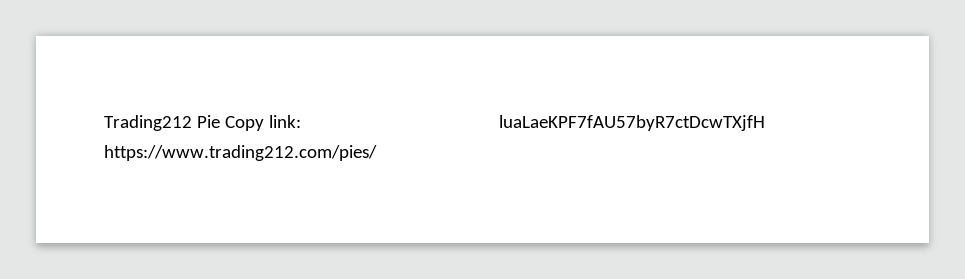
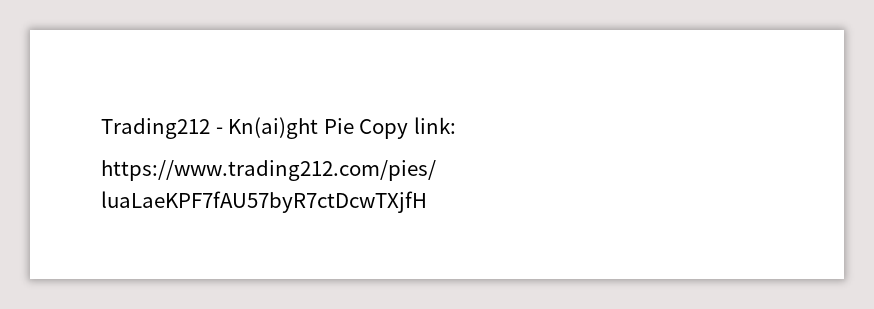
- Trading212 Pie Copy link:
+ Trading212 - Kn(ai)ght Pie Copy link:

